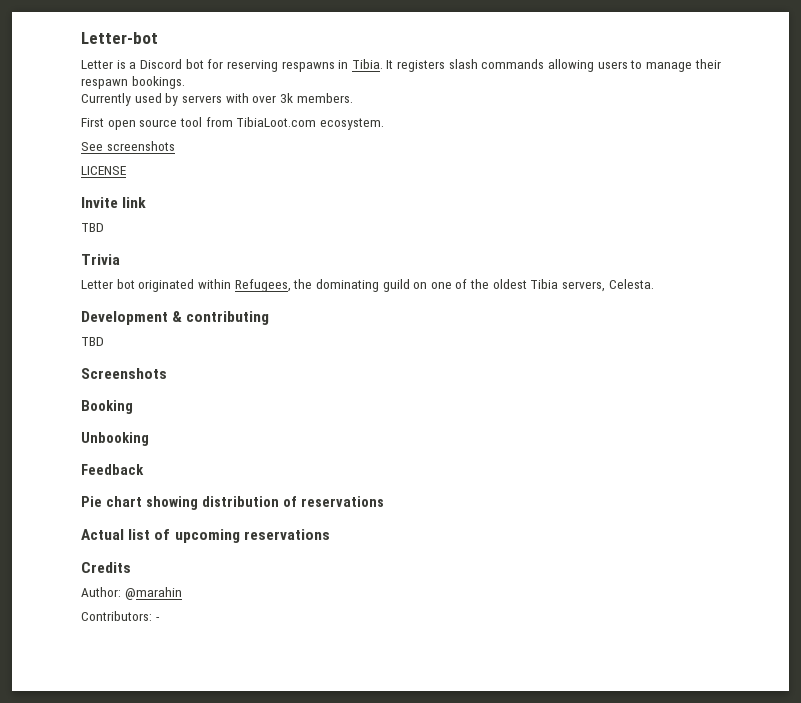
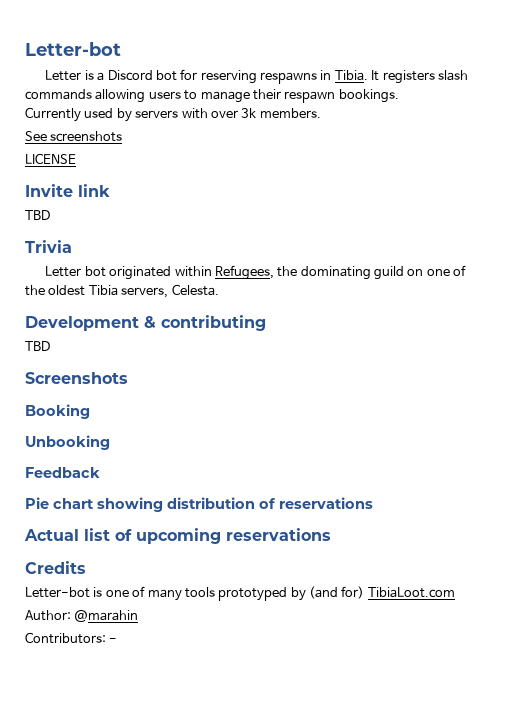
- First open source tool from TibiaLoot.com ecosystem.
+ Letter-bot is one of many tools prototyped by (and for) TibiaLoot.com

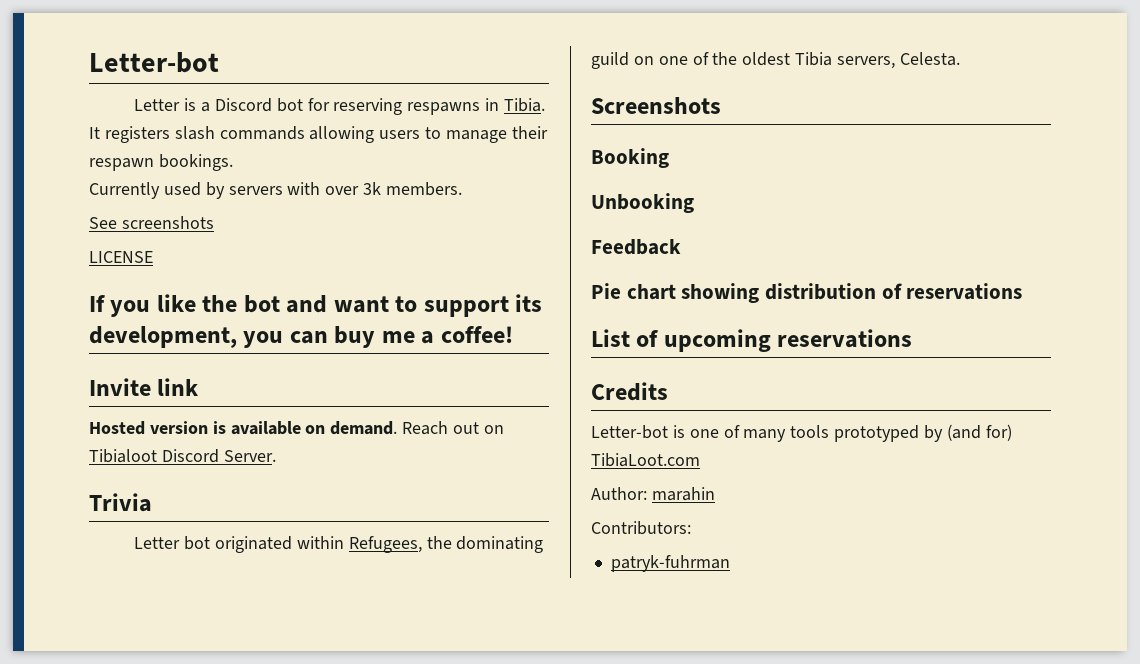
+ If you like the bot and want to support its development, you can buy me a coffee!
  Invite link
- TBD
+ Hosted version is available on demand. Reach out on Tibialoot Discord Server.
- Development & contributing
- TBD
- Actual list of upcoming reservations
+ List of upcoming reservations
- Author: @marahin
+ Author: marahin
- Contributors: -
+ Contributors:
+ patryk-fuhrman

